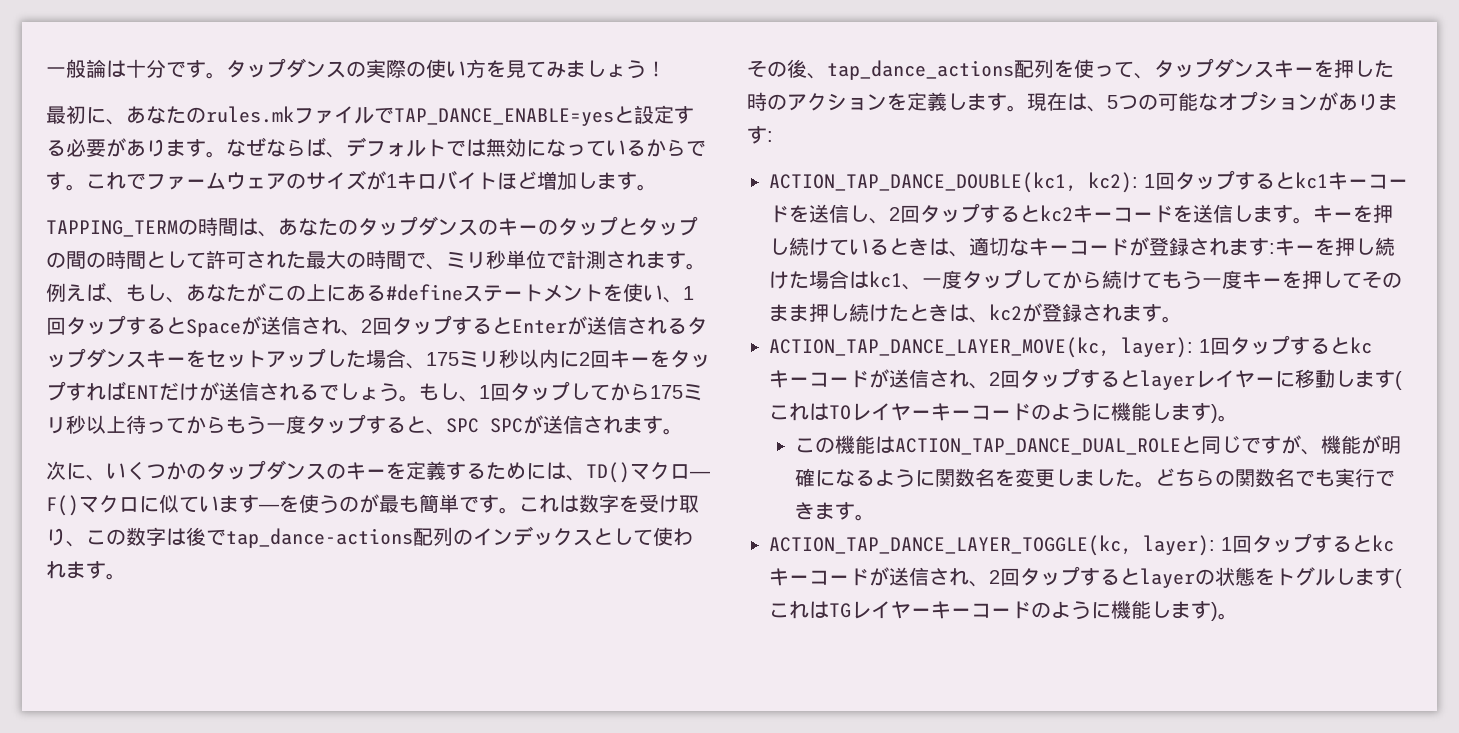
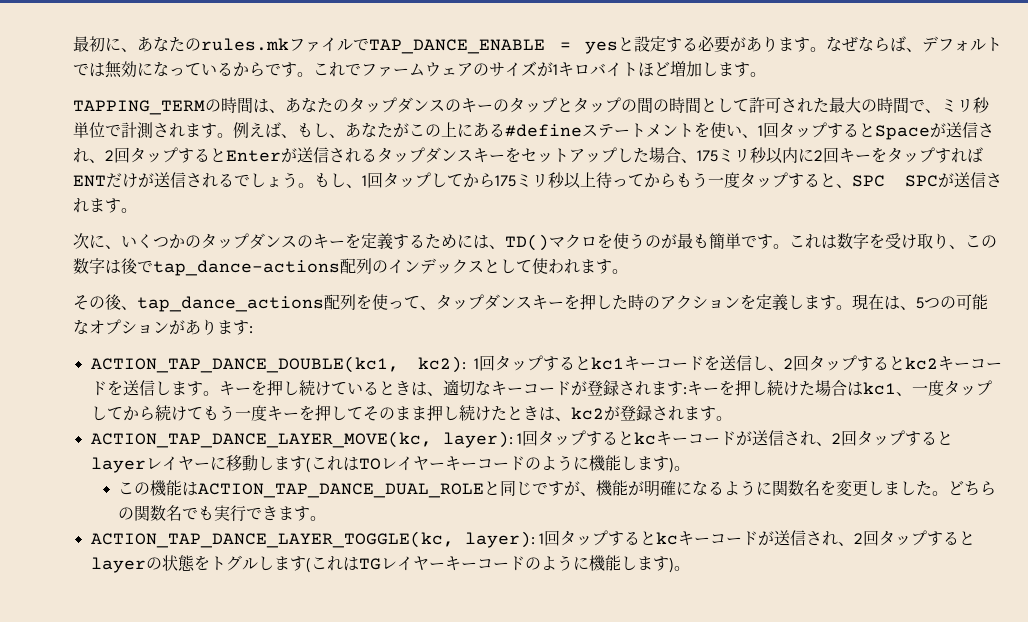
- 一般論は十分です。タップダンスの実際の使い方を見てみましょう！
- 最初に、あなたのrules.mkファイルでTAP_DANCE_ENABLE=yesと設定する必要があります。
+ 最初に、あなたのrules.mkファイルでTAP_DANCE_ENABLE = yesと設定する必要があります。
- 次に、いくつかのタップダンスのキーを定義するためには、TD()マクロ— F()マクロに似ています—を使うのが最も簡単です。
+ 次に、いくつかのタップダンスのキーを定義するためには、TD()マクロを使うのが最も簡単です。

